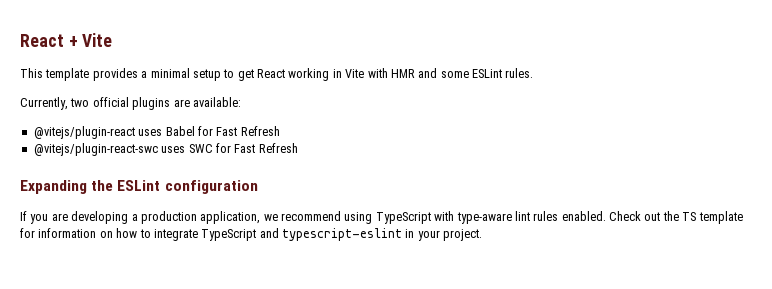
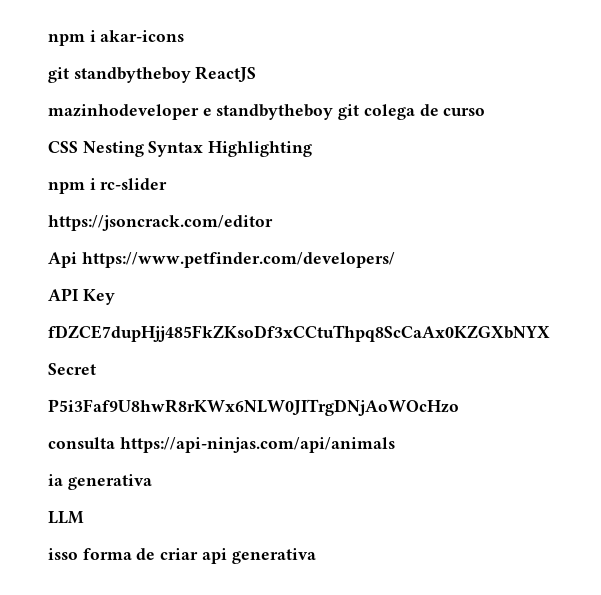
- React + Vite
- This template provides a minimal setup to get React working in Vite with HMR and some ESLint rules.
- Currently, two official plugins are available:
- @vitejs/plugin-react uses Babel for Fast Refresh
- @vitejs/plugin-react-swc uses SWC for Fast Refresh
- Expanding the ESLint configuration
- If you are developing a production application, we recommend using TypeScript with type-aware lint rules enabled. Check out the TS template for information on how to integrate TypeScript and typescript-eslint in your project.
+ npm i akar-icons
+ git standbytheboy ReactJS
+ mazinhodeveloper e standbytheboy git colega de curso
+ CSS Nesting Syntax Highlighting
+ npm i rc-slider
+ https://jsoncrack.com/editor
+ Api https://www.petfinder.com/developers/
+ API Key
+ fDZCE7dupHjj485FkZKsoDf3xCCtuThpq8ScCaAx0KZGXbNYX
+ Secret
+ P5i3Faf9U8hwR8rKWx6NLW0JITrgDNjAoWOcHzo
+ consulta https://api-ninjas.com/api/animals
+ ia generativa
+ LLM
+ isso forma de criar api generativa

